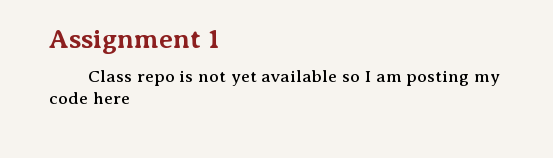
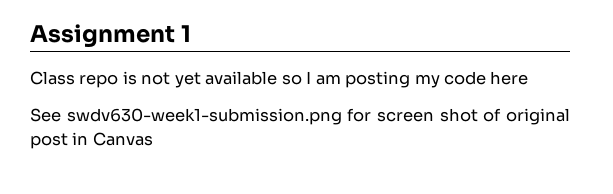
+ See swdv630-week1-submission.png for screen shot of original post in Canvas

